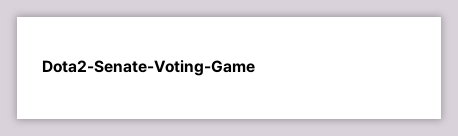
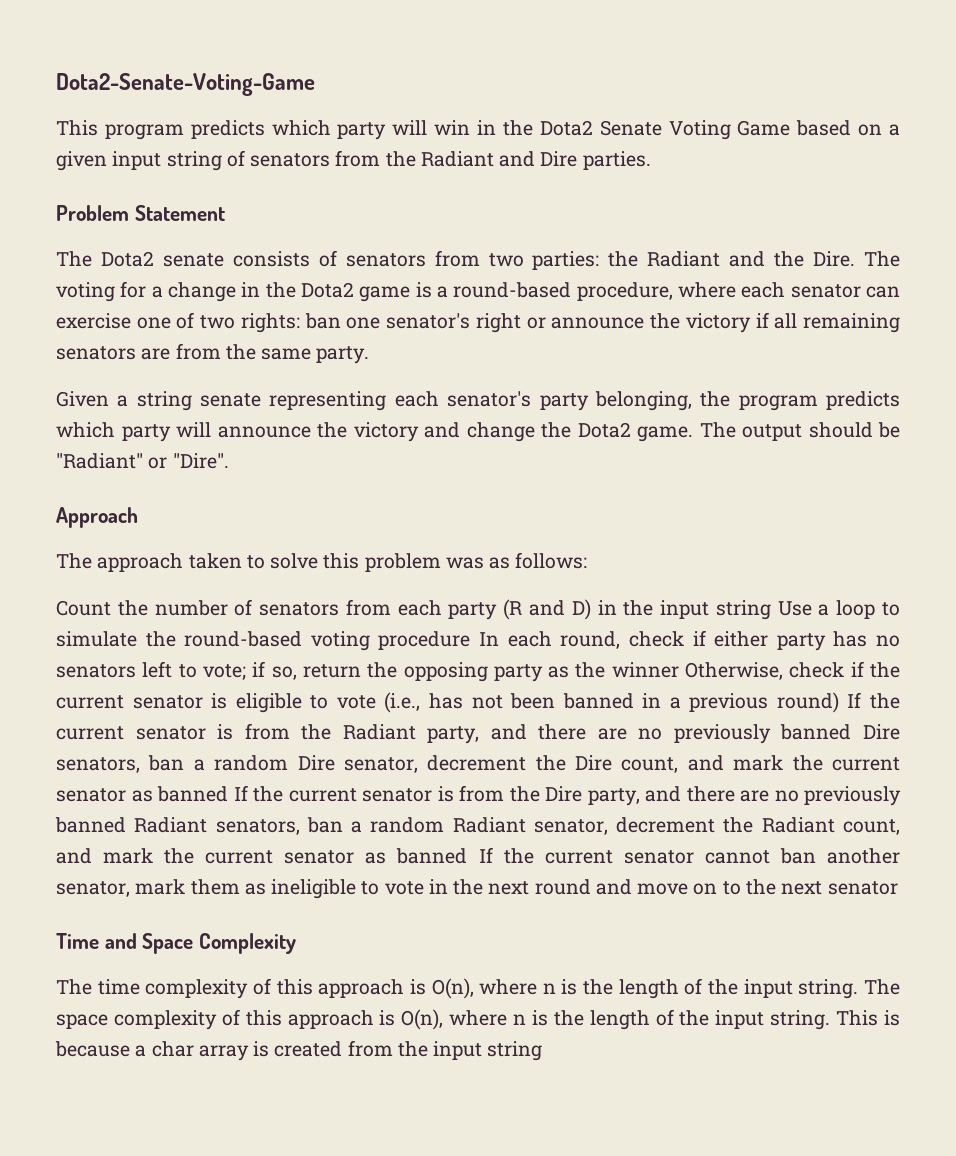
+ This program predicts which party will win in the Dota2 Senate Voting Game based on a given input string of senators from the Radiant and Dire parties.
+ Problem Statement
+ The Dota2 senate consists of senators from two parties: the Radiant and the Dire. The voting for a change in the Dota2 game is a round-based procedure, where each senator can exercise one of two rights: ban one senator's right or announce the victory if all remaining senators are from the same party.
+ Given a string senate representing each senator's party belonging, the program predicts which party will announce the victory and change the Dota2 game. The output should be "Radiant" or "Dire".
+ Approach
+ The approach taken to solve this problem was as follows:
+ Count the number of senators from each party (R and D) in the input string Use a loop to simulate the round-based voting procedure In each round, check if either party has no senators left to vote; if so, return the opposing party as the winner Otherwise, check if the current senator is eligible to vote (i.e., has not been banned in a previous round) If the current senator is from the Radiant party, and there are no previously banned Dire senators, ban a random Dire senator, decrement the Dire count, and mark the current senator as banned If the current senator is from the Dire party, and there are no previously banned Radiant senators, ban a random Radiant senator, decrement the Radiant count, and mark the current senator as banned If the current senator cannot ban another senator, mark them as ineligible to vote in the next round and move on to the next senator
+ Time and Space Complexity
+ The time complexity of this approach is O(n), where n is the length of the input string. The space complexity of this approach is O(n), where n is the length of the input string. This is because a char array is created from the input string

